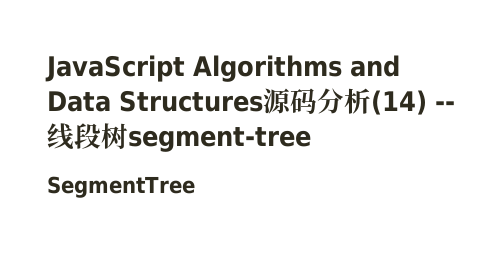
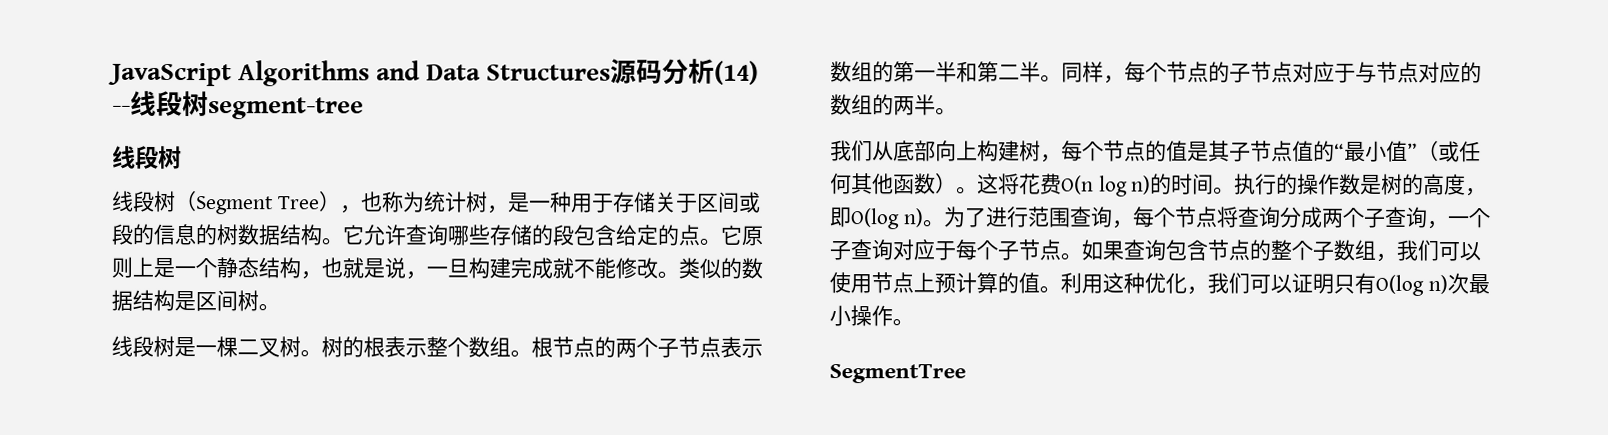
  JavaScript Algorithms and Data Structures源码分析(14) --线段树segment-tree
+ 线段树
+ 线段树（Segment Tree），也称为统计树，是一种用于存储关于区间或段的信息的树数据结构。它允许查询哪些存储的段包含给定的点。它原则上是一个静态结构，也就是说，一旦构建完成就不能修改。类似的数据结构是区间树。
+ 线段树是一棵二叉树。树的根表示整个数组。根节点的两个子节点表示数组的第一半和第二半。同样，每个节点的子节点对应于与节点对应的数组的两半。
+ 我们从底部向上构建树，每个节点的值是其子节点值的“最小值”（或任何其他函数）。这将花费O(n log n)的时间。执行的操作数是树的高度，即O(log n)。为了进行范围查询，每个节点将查询分成两个子查询，一个子查询对应于每个子节点。如果查询包含节点的整个子数组，我们可以使用节点上预计算的值。利用这种优化，我们可以证明只有O(log n)次最小操作。

